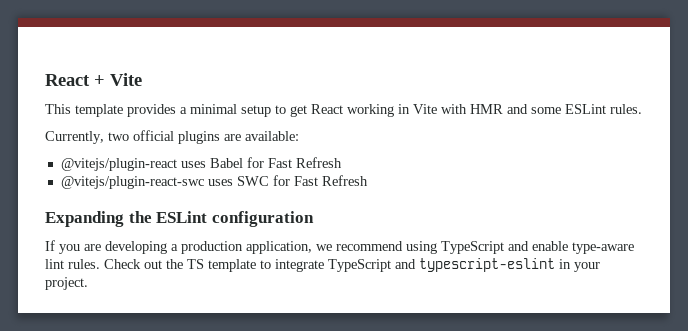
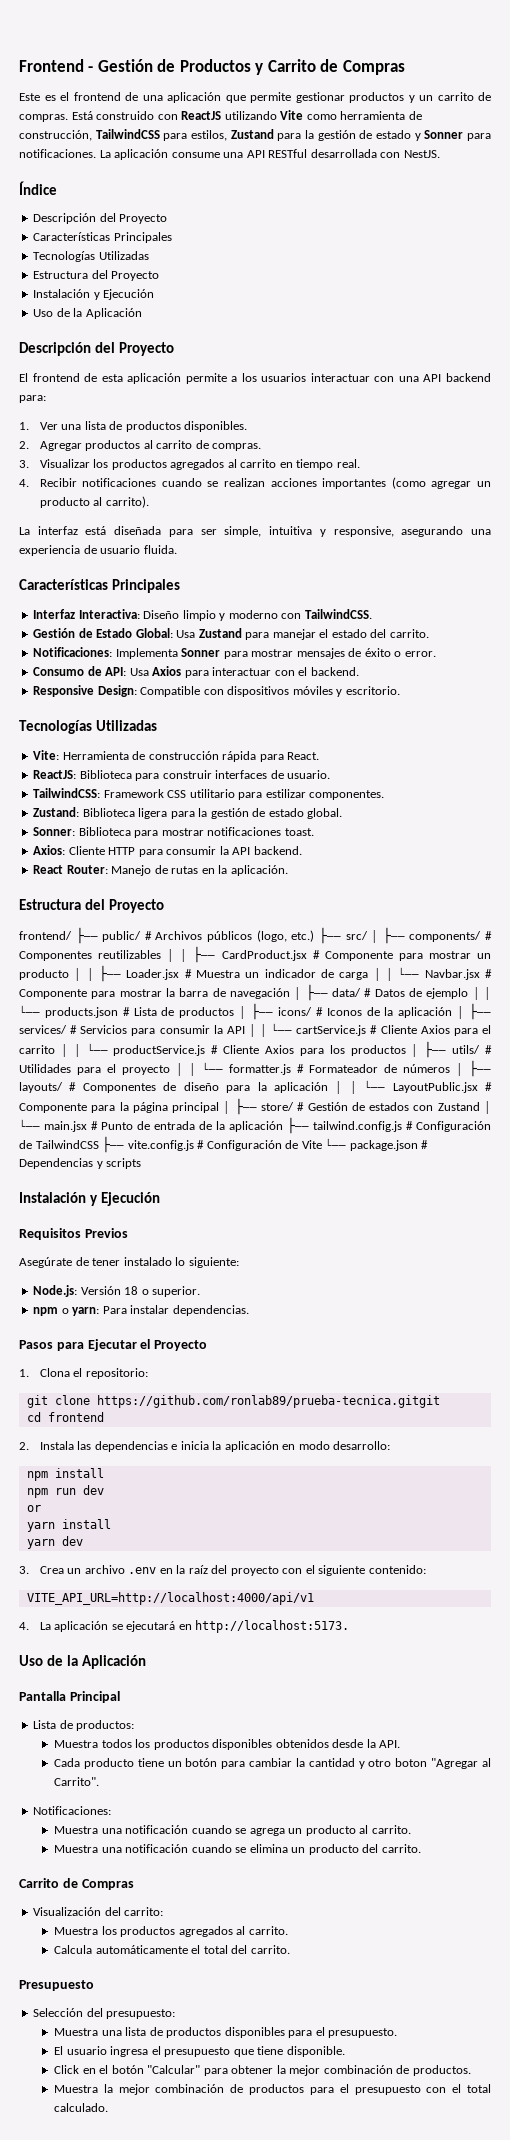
- React + Vite
- This template provides a minimal setup to get React working in Vite with HMR and some ESLint rules.
- Currently, two official plugins are available:
- @vitejs/plugin-react uses Babel for Fast Refresh
- @vitejs/plugin-react-swc uses SWC for Fast Refresh
- Expanding the ESLint configuration
- If you are developing a production application, we recommend using TypeScript and enable type-aware lint rules. Check out the TS template to integrate TypeScript and typescript-eslint in your project.
+ Frontend - Gestión de Productos y Carrito de Compras
+ Este es el frontend de una aplicación que permite gestionar productos y un carrito de compras. Está construido con ReactJS utilizando Vite como herramienta de construcción, TailwindCSS para estilos, Zustand para la gestión de estado y Sonner para notificaciones. La aplicación consume una API RESTful desarrollada con NestJS.
+ Índice
+ Descripción del Proyecto
+ Características Principales
+ Tecnologías Utilizadas
+ Estructura del Proyecto
+ Instalación y Ejecución
+ Uso de la Aplicación
+ Descripción del Proyecto
+ El frontend de esta aplicación permite a los usuarios interactuar con una API backend para:
+ 1. Ver una lista de productos disponibles.
+ 2. Agregar productos al carrito de compras.
+ 3. Visualizar los productos agregados al carrito en tiempo real.
+ 4. Recibir notificaciones cuando se realizan acciones importantes (como agregar un producto al carrito).
+ La interfaz está diseñada para ser simple, intuitiva y responsive, asegurando una experiencia de usuario fluida.
+ Características Principales
+ Interfaz Interactiva: Diseño limpio y moderno con TailwindCSS.
+ Gestión de Estado Global: Usa Zustand para manejar el estado del carrito.
+ Notificaciones: Implementa Sonner para mostrar mensajes de éxito o error.
+ Consumo de API: Usa Axios para interactuar con el backend.
+ Responsive Design: Compatible con dispositivos móviles y escritorio.
+ Tecnologías Utilizadas
+ Vite: Herramienta de construcción rápida para React.
+ ReactJS: Biblioteca para construir interfaces de usuario.
+ TailwindCSS: Framework CSS utilitario para estilizar componentes.
+ Zustand: Biblioteca ligera para la gestión de estado global.
+ Sonner: Biblioteca para mostrar notificaciones toast.
+ Axios: Cliente HTTP para consumir la API backend.
+ React Router: Manejo de rutas en la aplicación.
+ Estructura del Proyecto
+ frontend/ ├── public/ # Archivos públicos (logo, etc.) ├── src/ │ ├── components/ # Componentes reutilizables │ │ ├── CardProduct.jsx # Componente para mostrar un producto │ │ ├── Loader.jsx # Muestra un indicador de carga │ │ └── Navbar.jsx # Componente para mostrar la barra de navegación │ ├── data/ # Datos de ejemplo │ │ └── products.json # Lista de productos │ ├── icons/ # Iconos de la aplicación │ ├── services/ # Servicios para consumir la API │ │ └── cartService.js # Cliente Axios para el carrito │ │ └── productService.js # Cliente Axios para los productos │ ├── utils/ # Utilidades para el proyecto │ │ └── formatter.js # Formateador de números │ ├── layouts/ # Componentes de diseño para la aplicación │ │ └── LayoutPublic.jsx # Componente para la página principal │ ├── store/ # Gestión de estados con Zustand │ └── main.jsx # Punto de entrada de la aplicación ├── tailwind.config.js # Configuración de TailwindCSS ├── vite.config.js # Configuración de Vite └── package.json # Dependencias y scripts
+ Instalación y Ejecución
+ Requisitos Previos
+ Asegúrate de tener instalado lo siguiente:
+ Node.js: Versión 18 o superior.
+ npm o yarn: Para instalar dependencias.
+ Pasos para Ejecutar el Proyecto
+ 1. Clona el repositorio:
+ git clone https://github.com/ronlab89/prueba-tecnica.gitgit
+ cd frontend
+ 2. Instala las dependencias e inicia la aplicación en modo desarrollo:
+ npm install
+ npm run dev
+ or
+ yarn install
+ yarn dev
+ 3. Crea un archivo .env en la raíz del proyecto con el siguiente contenido:
+ VITE_API_URL=http://localhost:4000/api/v1
+ 4. La aplicación se ejecutará en http://localhost:5173.
+ Uso de la Aplicación
+ Pantalla Principal
+ Lista de productos:
+ Muestra todos los productos disponibles obtenidos desde la API.
+ Cada producto tiene un botón para cambiar la cantidad y otro boton "Agregar al Carrito".
+ Notificaciones:
+ Muestra una notificación cuando se agrega un producto al carrito.
+ Muestra una notificación cuando se elimina un producto del carrito.
+ Carrito de Compras
+ Visualización del carrito:
+ Muestra los productos agregados al carrito.
+ Calcula automáticamente el total del carrito.
+ Presupuesto
+ Selección del presupuesto:
+ Muestra una lista de productos disponibles para el presupuesto.
+ El usuario ingresa el presupuesto que tiene disponible.
+ Click en el botón "Calcular" para obtener la mejor combinación de productos.
+ Muestra la mejor combinación de productos para el presupuesto con el total calculado.

